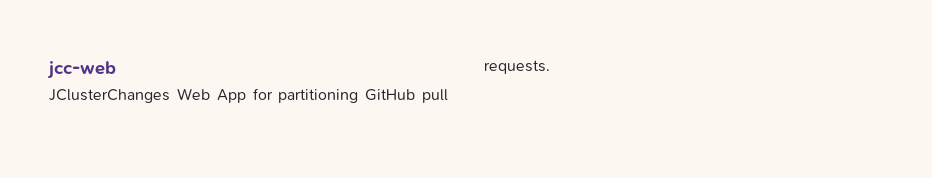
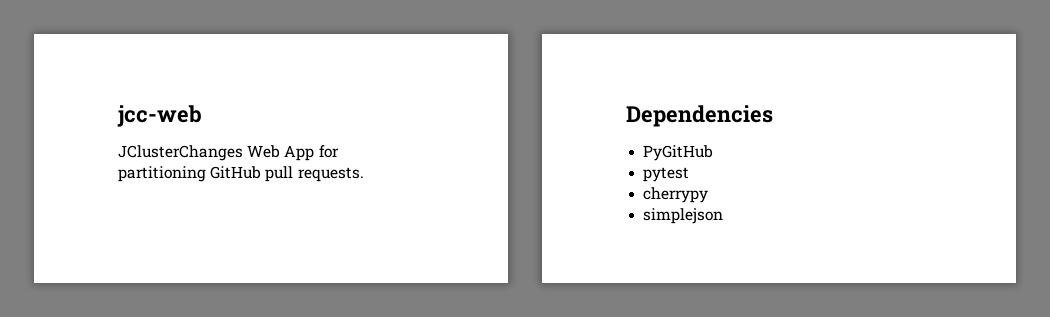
+ Dependencies
+ PyGitHub
+ pytest
+ cherrypy
+ simplejson

